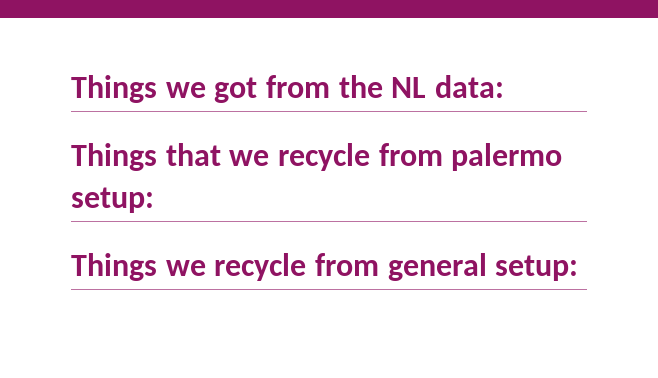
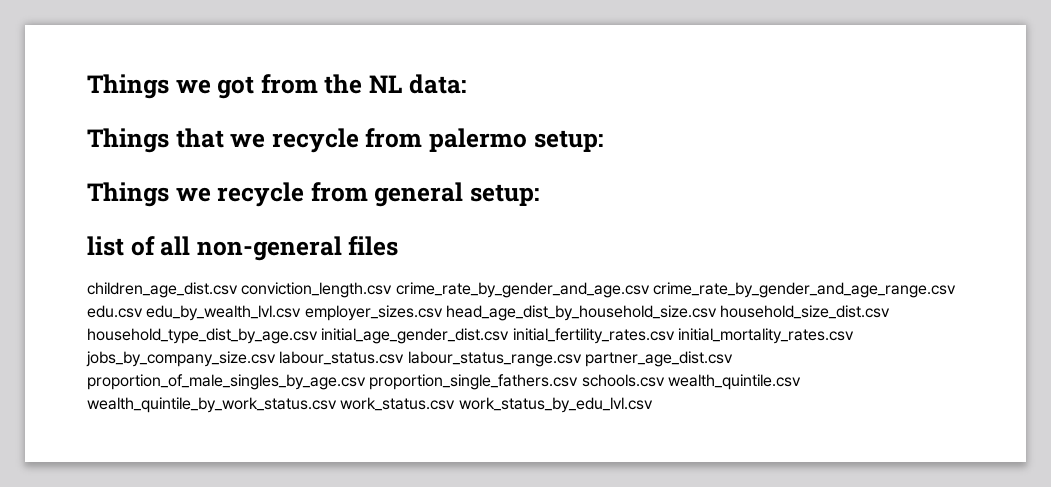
+ list of all non-general files
+ children_age_dist.csv conviction_length.csv crime_rate_by_gender_and_age.csv crime_rate_by_gender_and_age_range.csv edu.csv edu_by_wealth_lvl.csv employer_sizes.csv head_age_dist_by_household_size.csv household_size_dist.csv household_type_dist_by_age.csv initial_age_gender_dist.csv initial_fertility_rates.csv initial_mortality_rates.csv jobs_by_company_size.csv labour_status.csv labour_status_range.csv partner_age_dist.csv proportion_of_male_singles_by_age.csv proportion_single_fathers.csv schools.csv wealth_quintile.csv wealth_quintile_by_work_status.csv work_status.csv work_status_by_edu_lvl.csv

